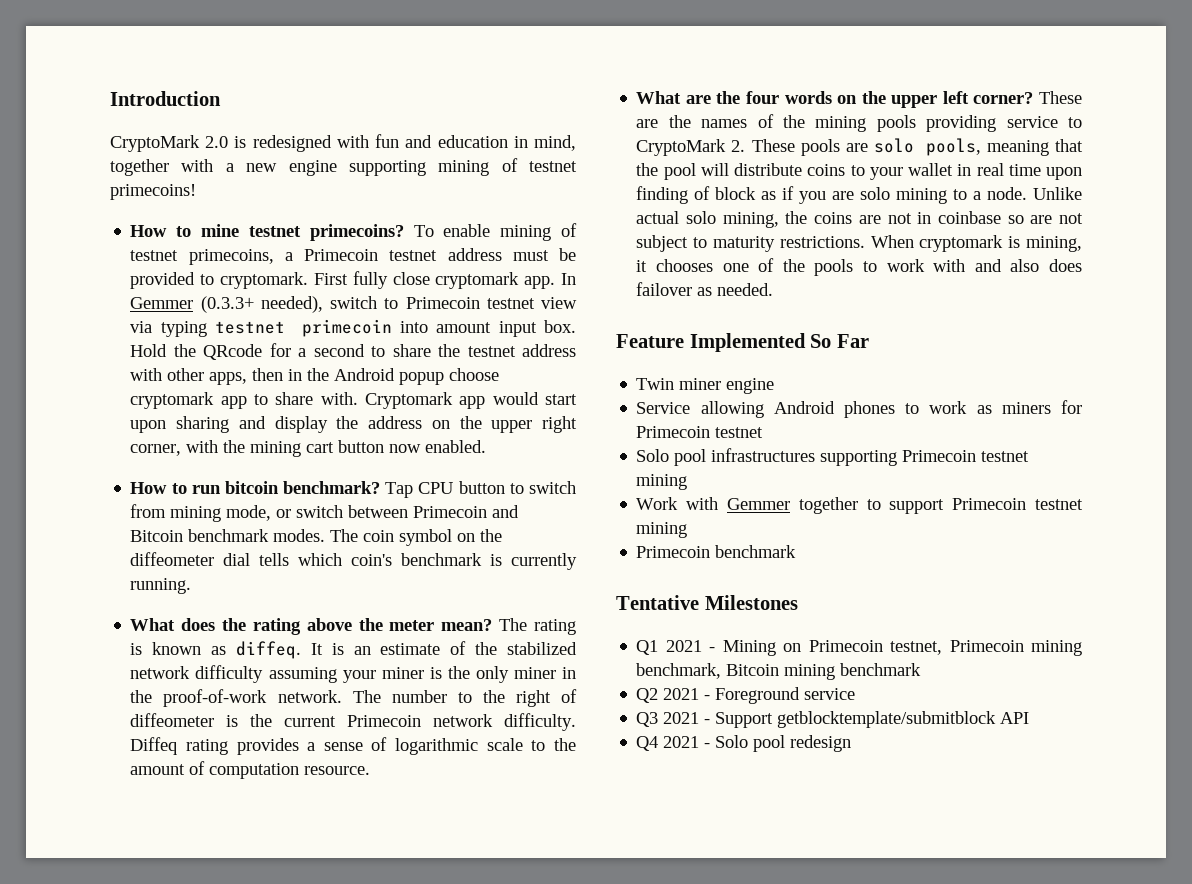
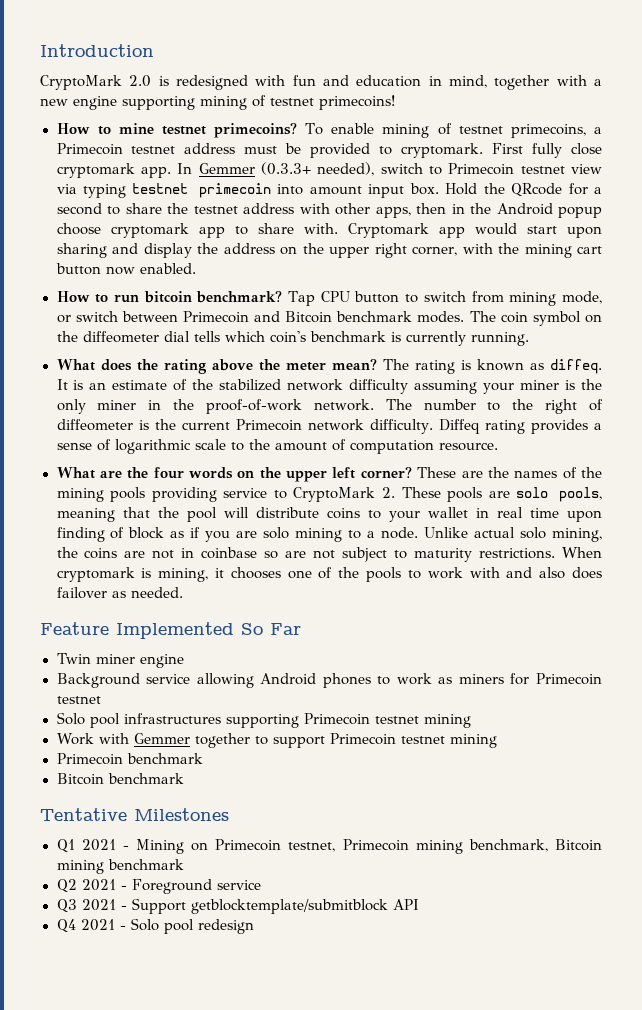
- Service allowing Android phones to work as miners for Primecoin testnet
+ Background service allowing Android phones to work as miners for Primecoin testnet
  Primecoin benchmark
+ Bitcoin benchmark

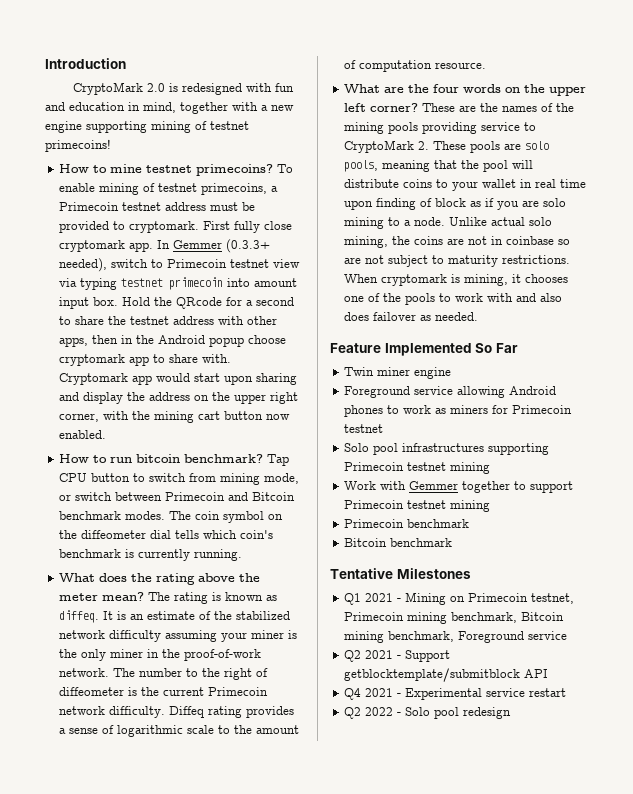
- Background service allowing Android phones to work as miners for Primecoin testnet
+ Foreground service allowing Android phones to work as miners for Primecoin testnet
- Q1 2021 - Mining on Primecoin testnet, Primecoin mining benchmark, Bitcoin mining benchmark
- Q2 2021 - Foreground service
+ Q1 2021 - Mining on Primecoin testnet, Primecoin mining benchmark, Bitcoin mining benchmark, Foreground service
- Q3 2021 - Support getblocktemplate/submitblock API
+ Q2 2021 - Support getblocktemplate/submitblock API
- Q4 2021 - Solo pool redesign
+ Q4 2021 - Experimental service restart
+ Q2 2022 - Solo pool redesign

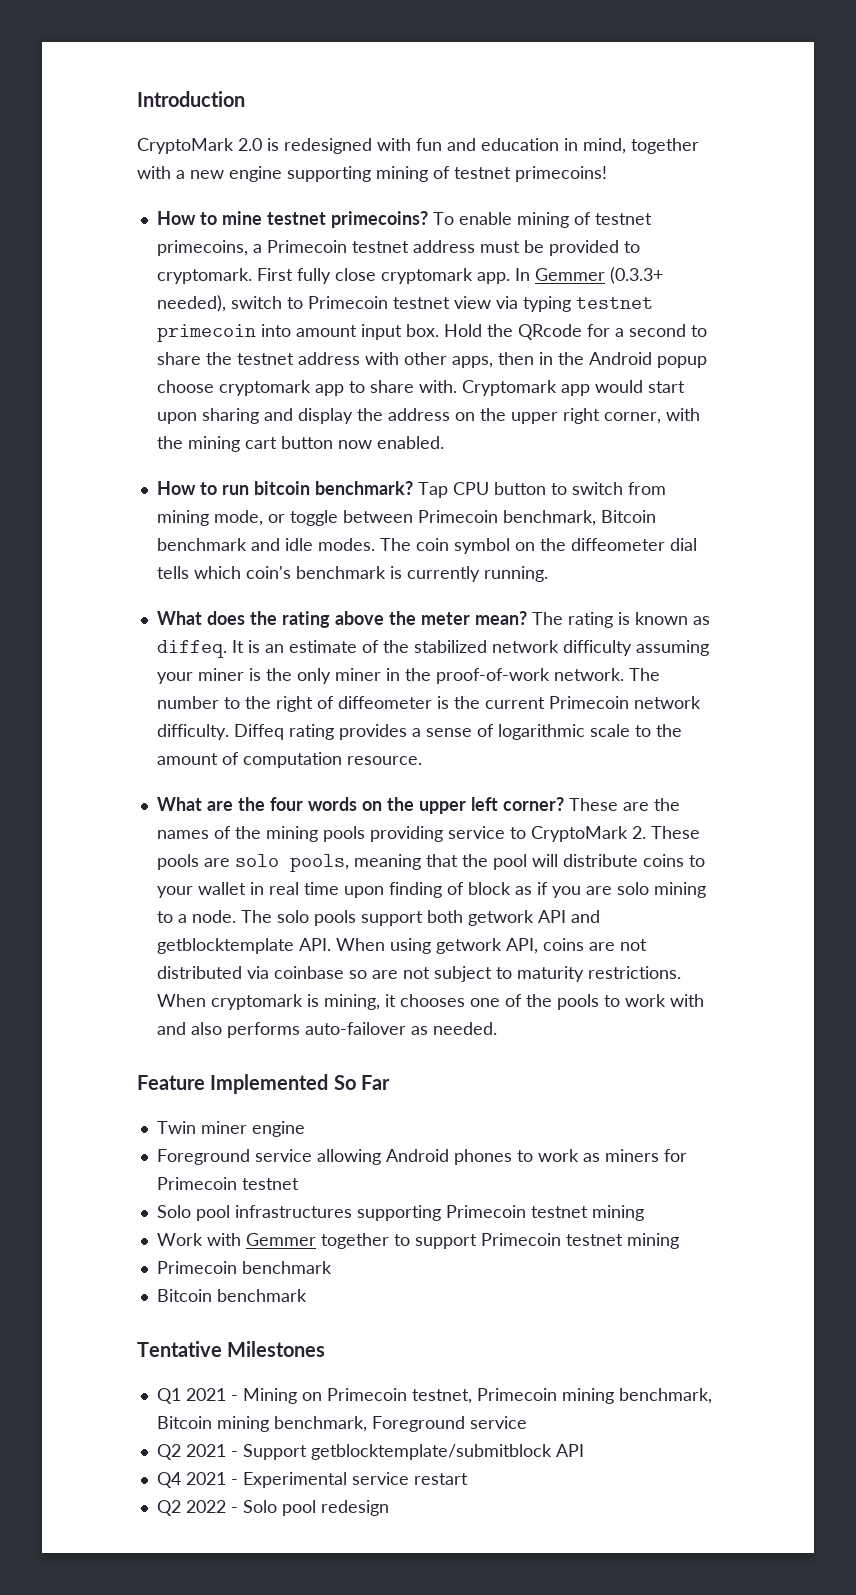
- Tap CPU button to switch from mining mode, or switch between Primecoin and Bitcoin benchmark modes.
+ Tap CPU button to switch from mining mode, or toggle between Primecoin benchmark, Bitcoin benchmark and idle modes.
- Unlike actual solo mining, the coins are not in coinbase so are not subject to maturity restrictions.
+ The solo pools support both getwork API and getblocktemplate API. When using getwork API, coins are not distributed via coinbase so are not subject to maturity restrictions.
- When cryptomark is mining, it chooses one of the pools to work with and also does failover as needed.
+ When cryptomark is mining, it chooses one of the pools to work with and also performs auto-failover as needed.

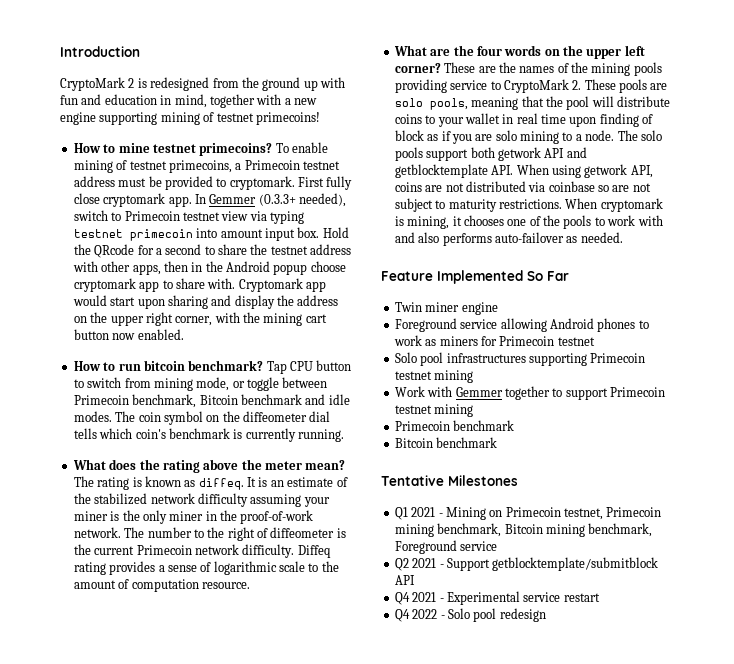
- CryptoMark 2.0 is redesigned with fun and education in mind, together with a new engine supporting mining of testnet primecoins!
+ CryptoMark 2 is redesigned from the ground up with fun and education in mind, together with a new engine supporting mining of testnet primecoins!
- Q2 2022 - Solo pool redesign
+ Q4 2022 - Solo pool redesign

